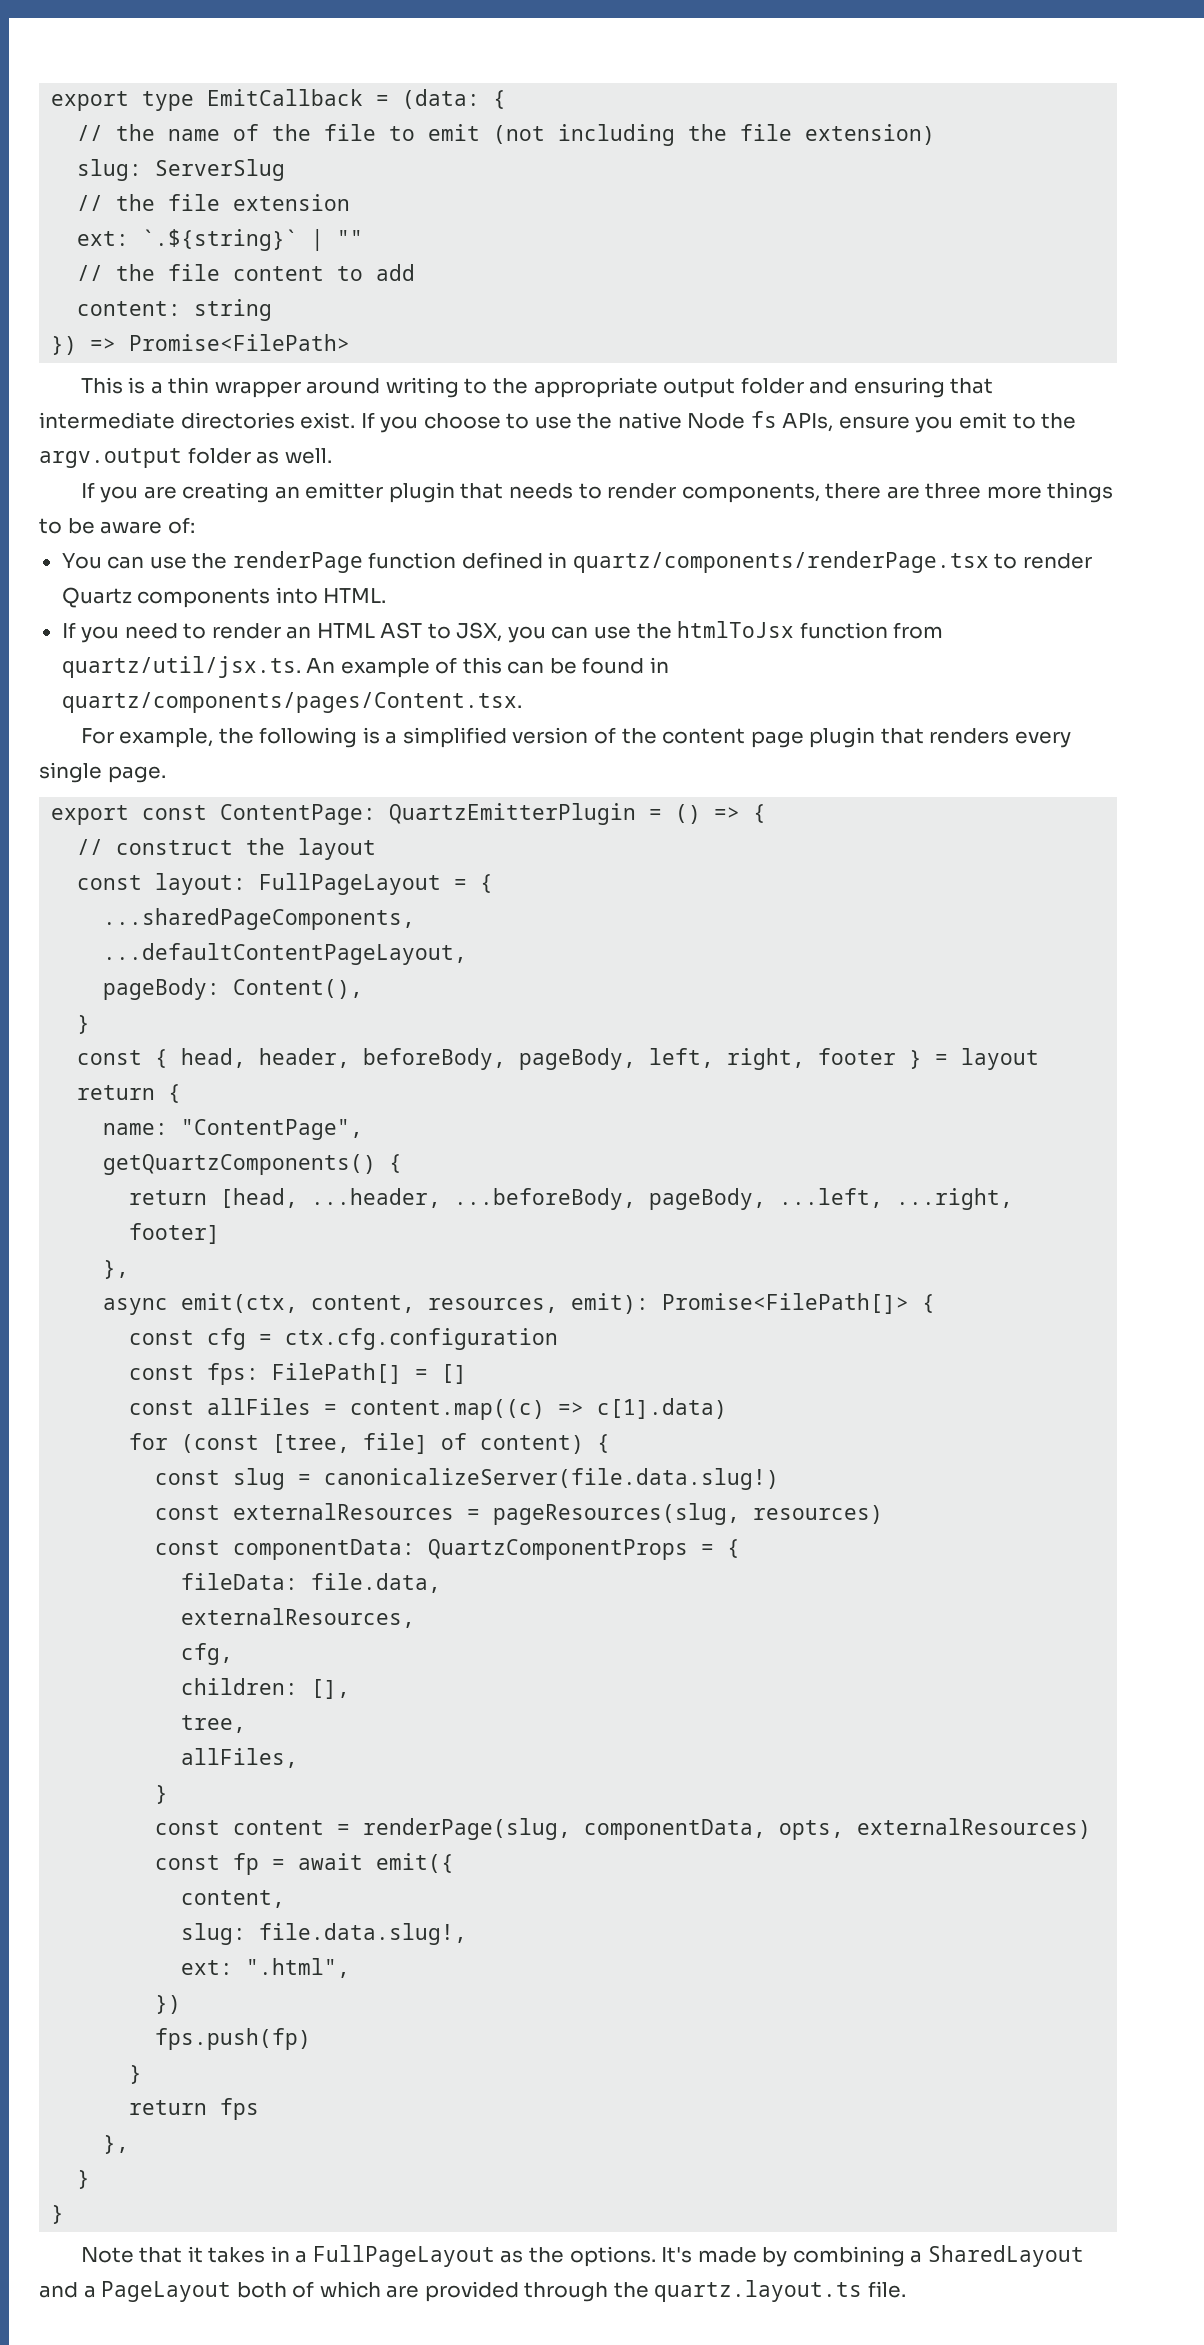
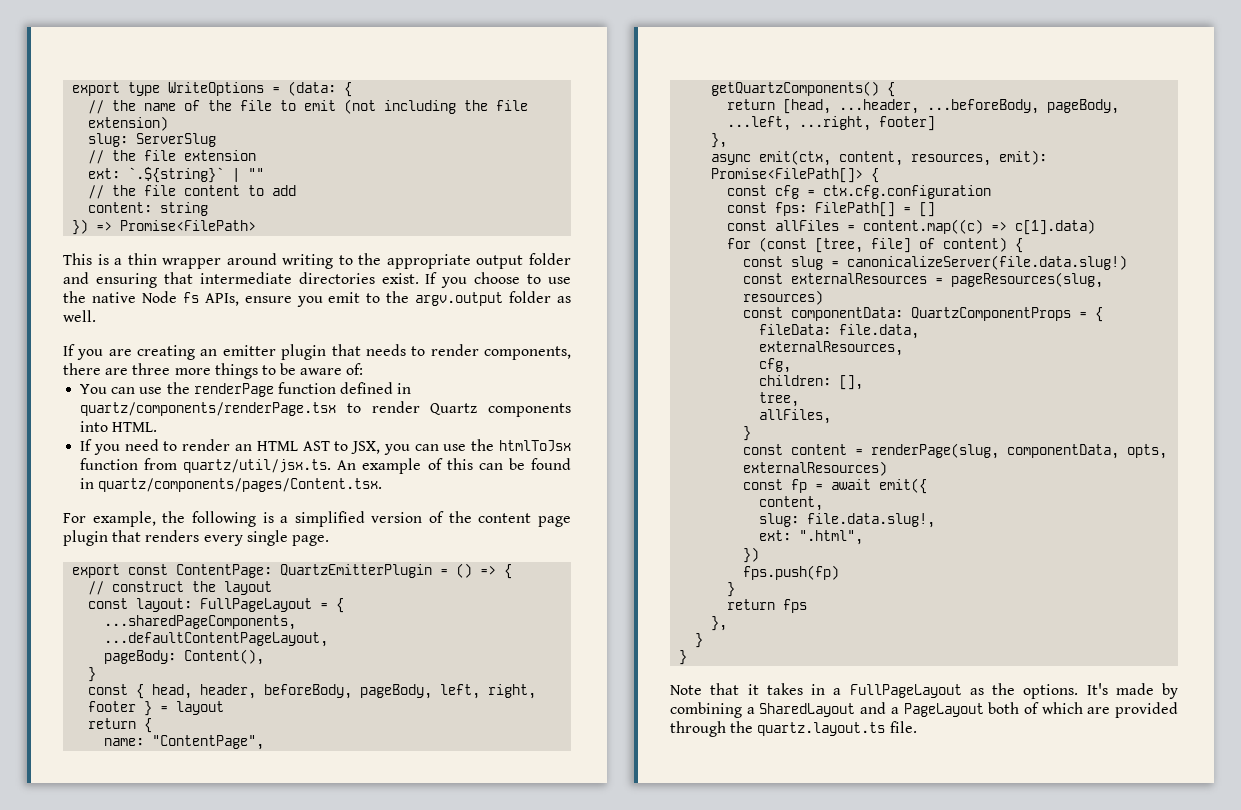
- export type EmitCallback = (data: {
+ export type WriteOptions = (data: {

